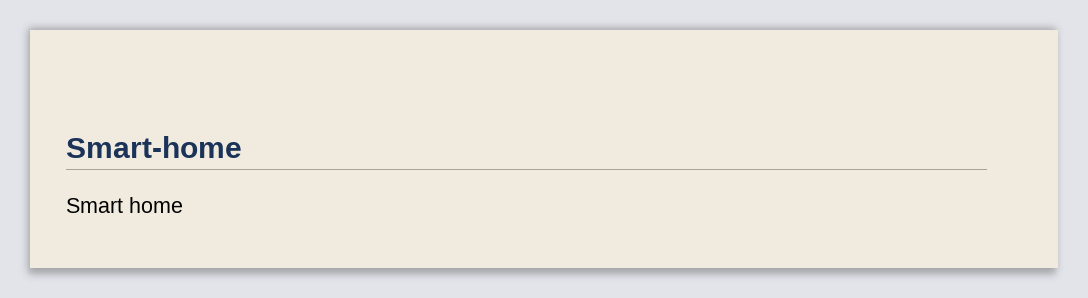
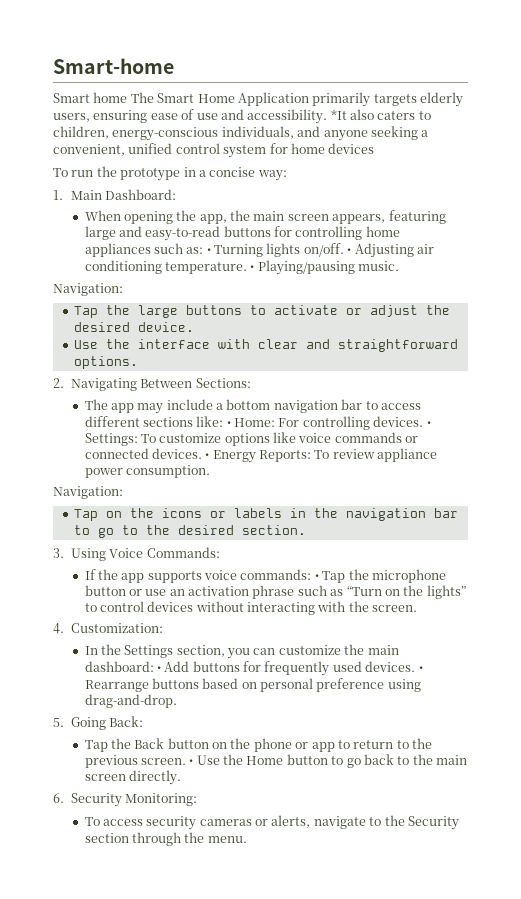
- Smart home
+ Smart home The Smart Home Application primarily targets elderly users, ensuring ease of use and accessibility. *It also caters to children, energy-conscious individuals, and anyone seeking a convenient, unified control system for home devices
+ To run the prototype in a concise way:
+ 1. Main Dashboard:
+ When opening the app, the main screen appears, featuring large and easy-to-read buttons for controlling home appliances such as: • Turning lights on/off. • Adjusting air conditioning temperature. • Playing/pausing music.
+ Navigation:
+ Tap the large buttons to activate or adjust the desired device.
+ Use the interface with clear and straightforward options.
+ 2. Navigating Between Sections:
+ The app may include a bottom navigation bar to access different sections like: • Home: For controlling devices. • Settings: To customize options like voice commands or connected devices. • Energy Reports: To review appliance power consumption.
+ Navigation:
+ Tap on the icons or labels in the navigation bar to go to the desired section.
+ 3. Using Voice Commands:
+ If the app supports voice commands: • Tap the microphone button or use an activation phrase such as “Turn on the lights” to control devices without interacting with the screen.
+ 4. Customization:
+ In the Settings section, you can customize the main dashboard: • Add buttons for frequently used devices. • Rearrange buttons based on personal preference using drag-and-drop.
+ 5. Going Back:
+ Tap the Back button on the phone or app to return to the previous screen. • Use the Home button to go back to the main screen directly.
+ 6. Security Monitoring:
+ To access security cameras or alerts, navigate to the Security section through the menu.

